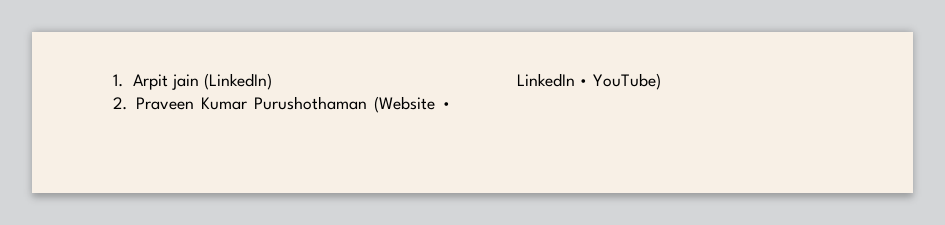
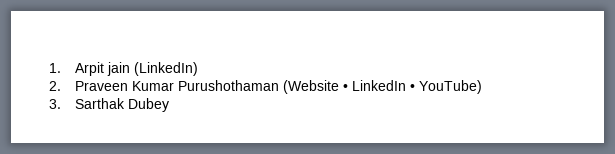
+ 3. Sarthak Dubey

